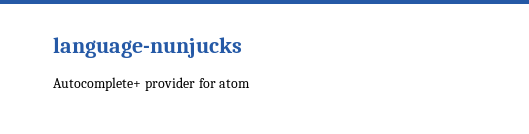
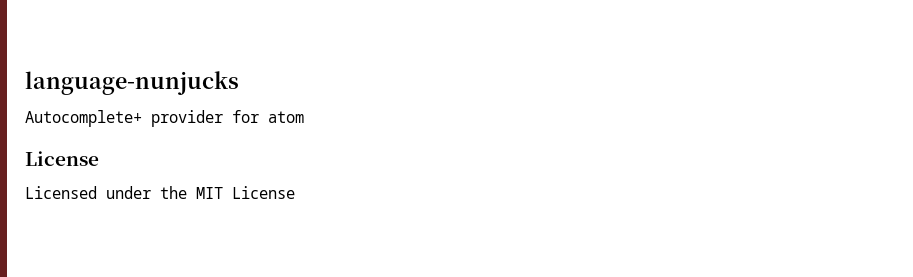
  Autocomplete+ provider for atom
+ License
+ Licensed under the MIT License

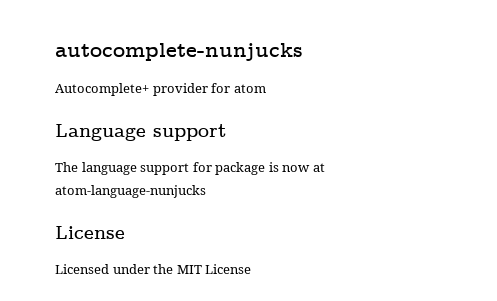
- language-nunjucks
+ autocomplete-nunjucks
+ Language support
+ The language support for package is now at atom-language-nunjucks

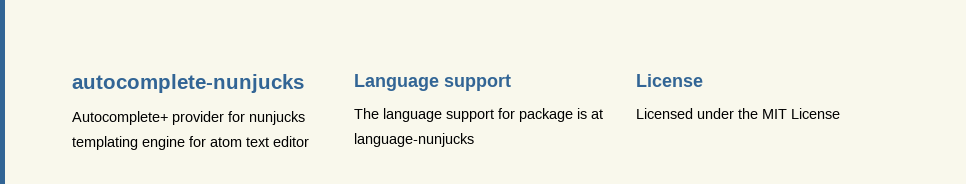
- Autocomplete+ provider for atom
+ Autocomplete+ provider for nunjucks templating engine for atom text editor
- The language support for package is now at atom-language-nunjucks
+ The language support for package is at language-nunjucks

